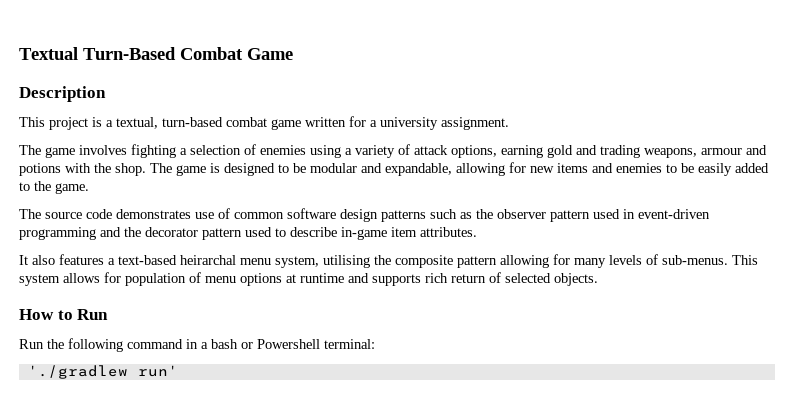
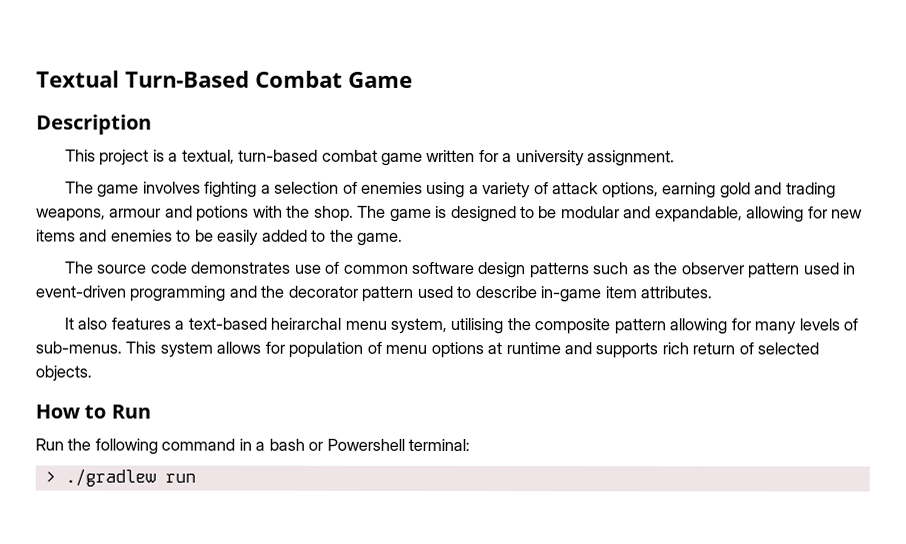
- './gradlew run'
+ > ./gradlew run

